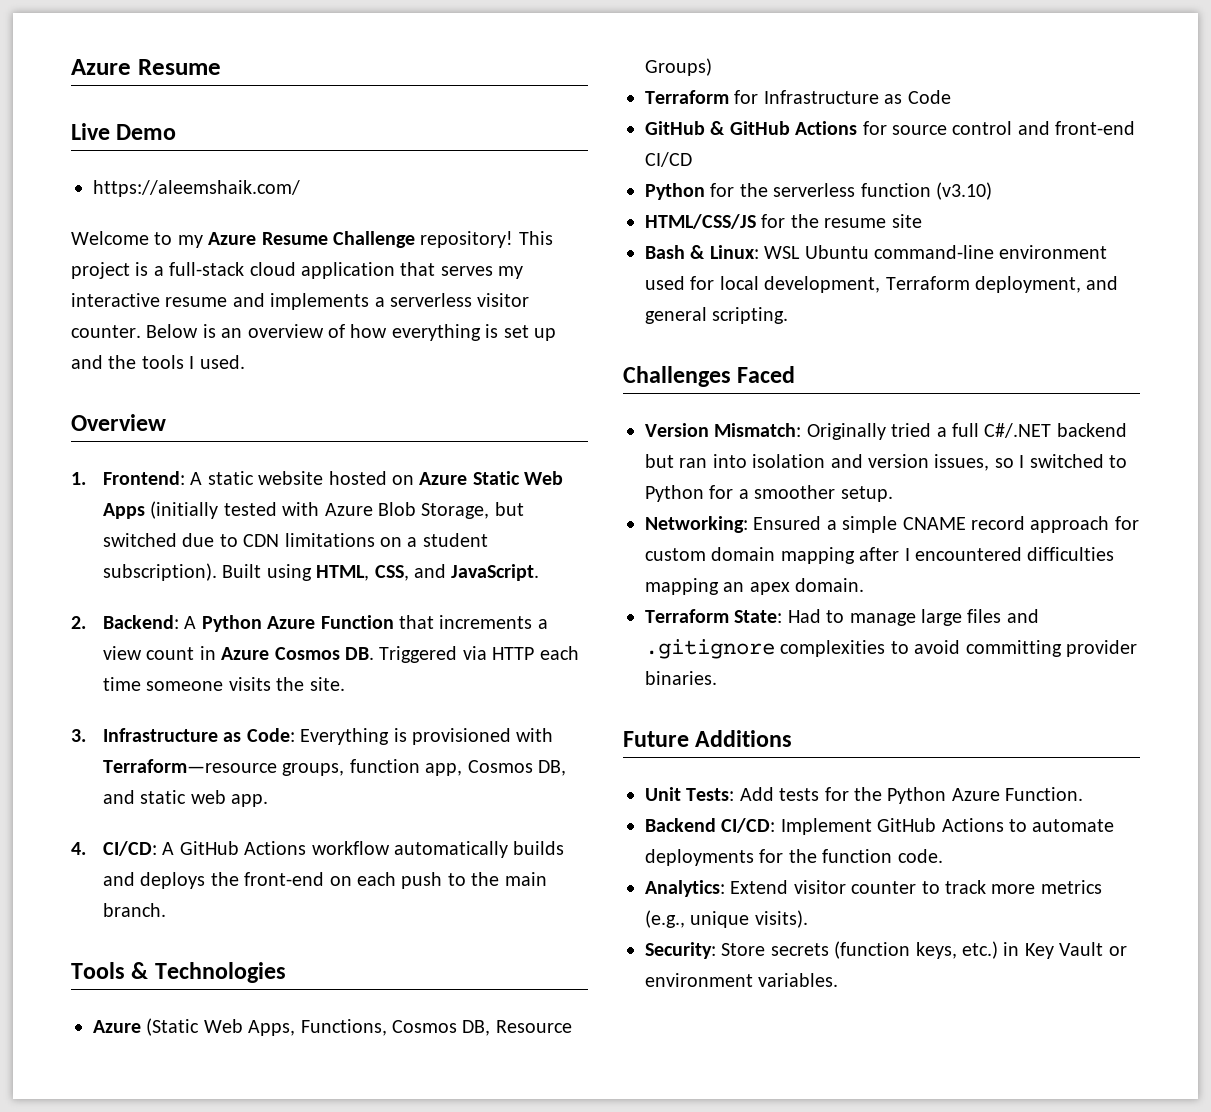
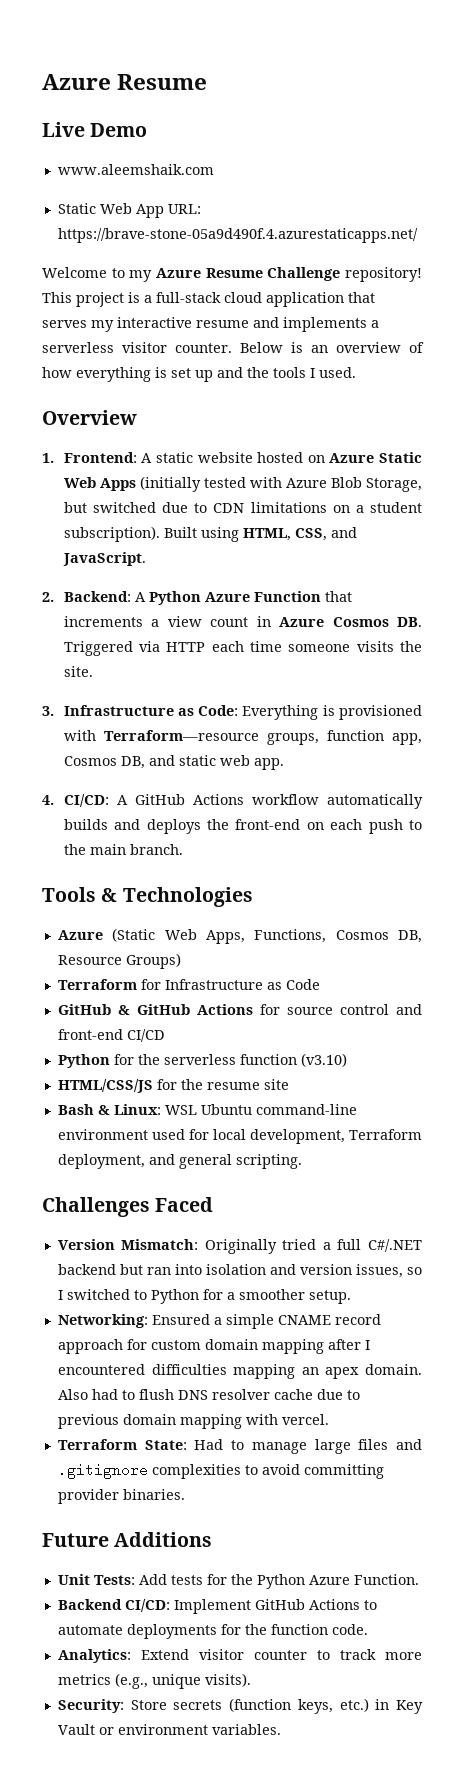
- https://aleemshaik.com/
+ www.aleemshaik.com
+ Static Web App URL: https://brave-stone-05a9d490f.4.azurestaticapps.net/
+ Also had to flush DNS resolver cache due to previous domain mapping with vercel.

